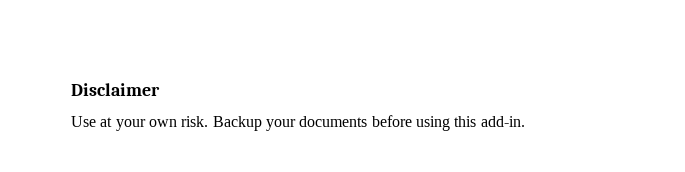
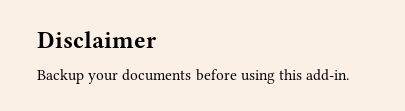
- Use at your own risk.

